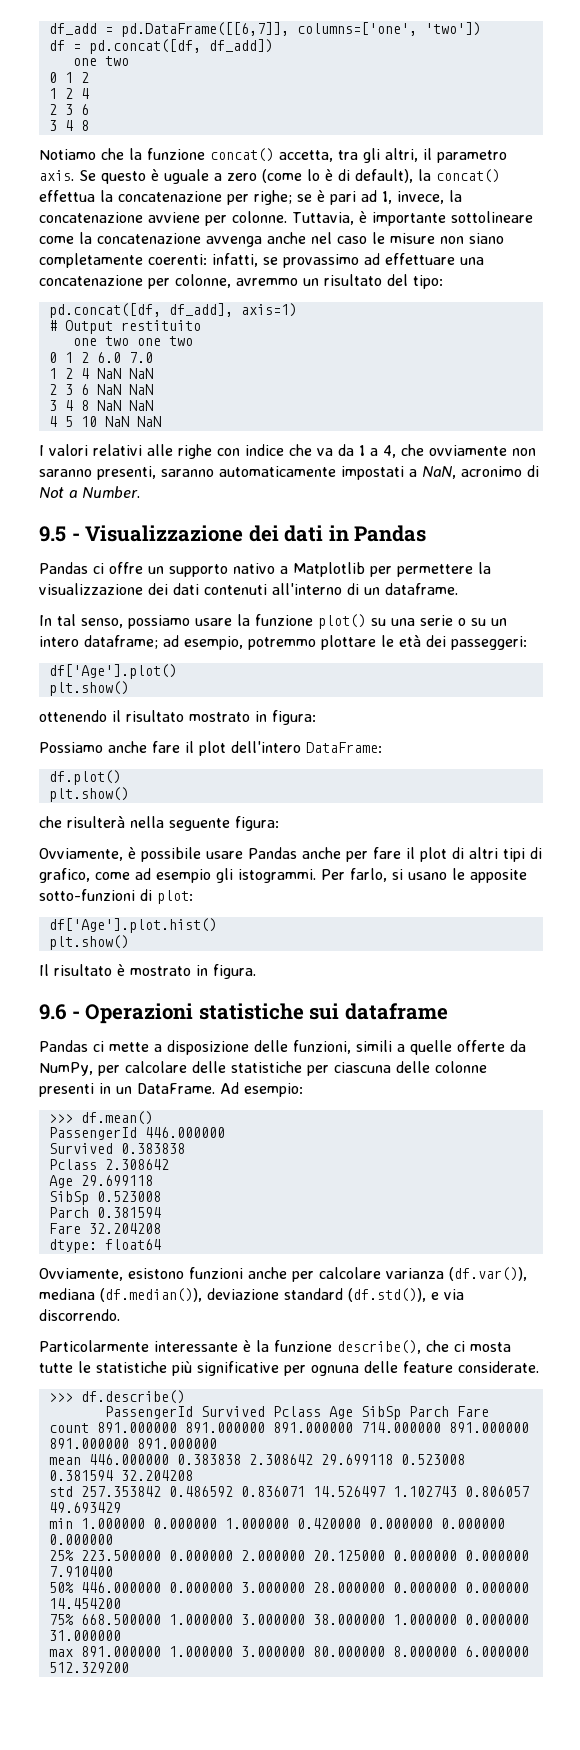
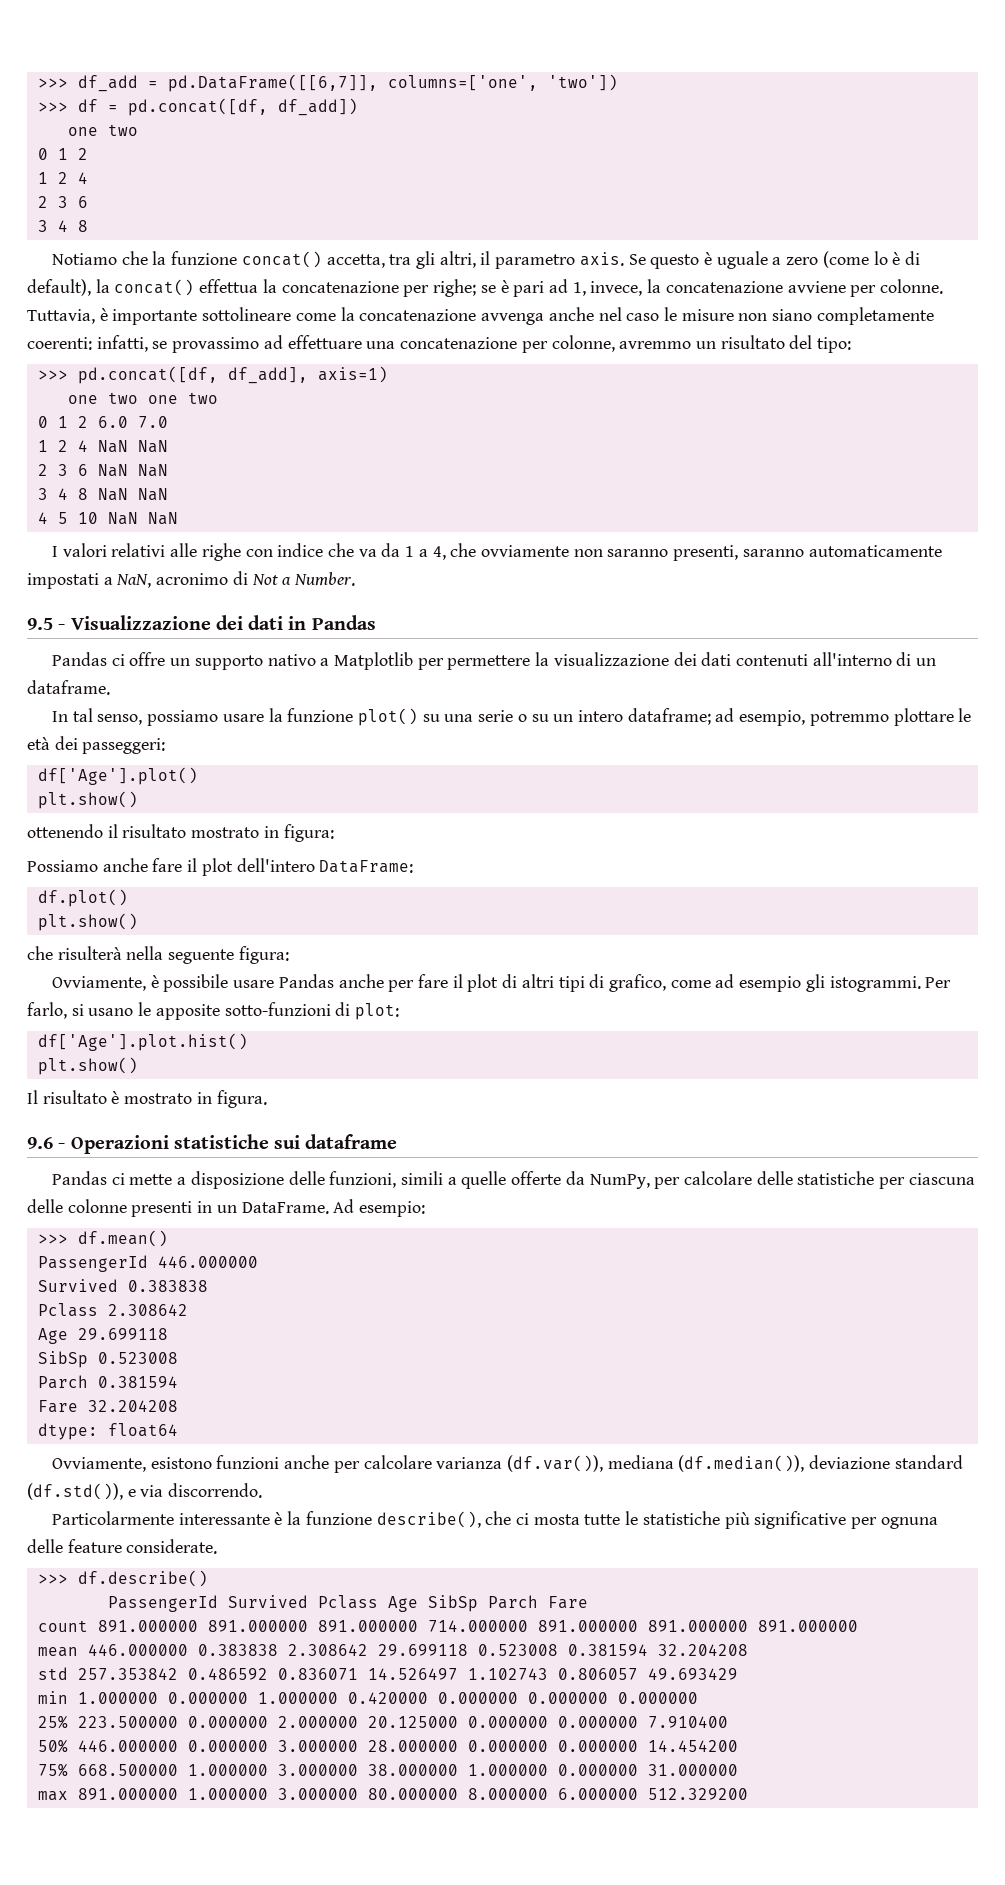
- df_add = pd.DataFrame([[6,7]], columns=['one', 'two'])
+ >>> df_add = pd.DataFrame([[6,7]], columns=['one', 'two'])
- df = pd.concat([df, df_add])
+ >>> df = pd.concat([df, df_add])
- pd.concat([df, df_add], axis=1)
+ >>> pd.concat([df, df_add], axis=1)
- # Output restituito

